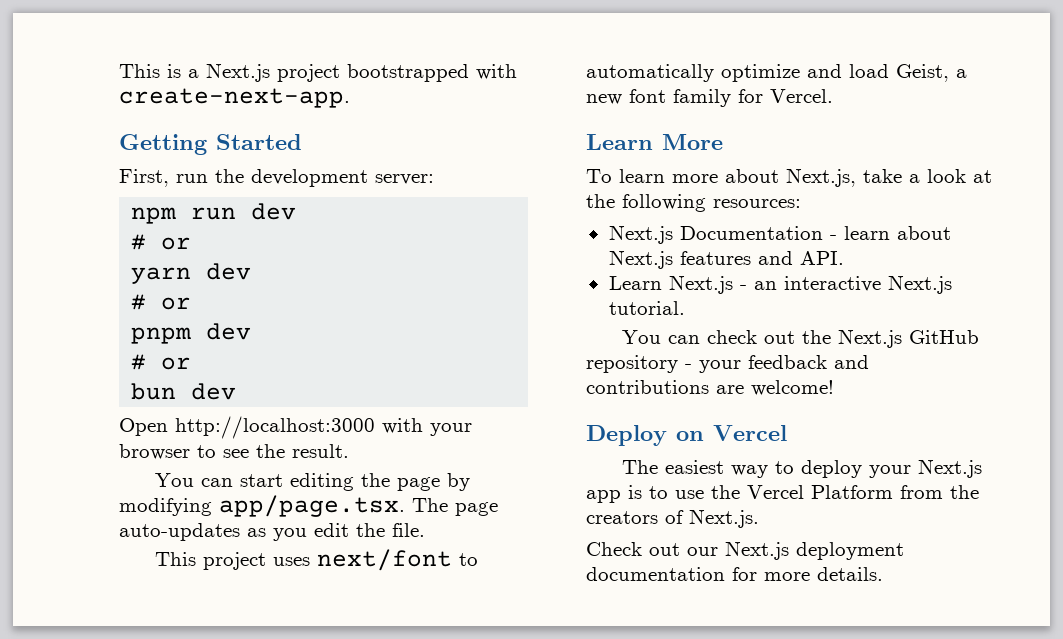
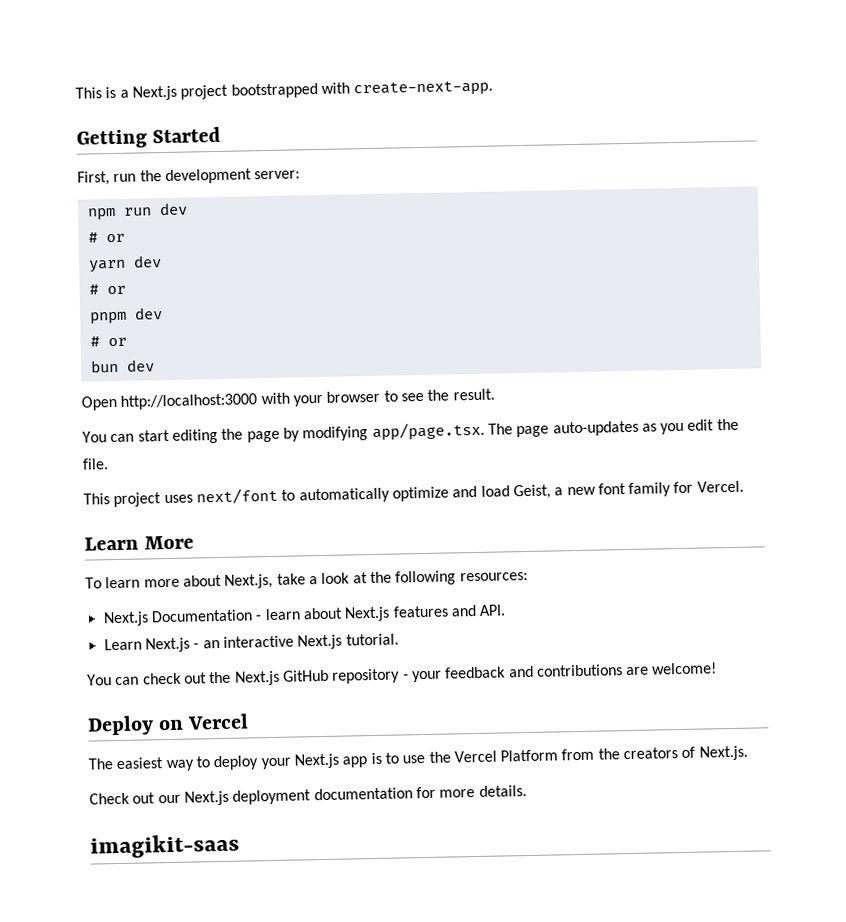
+ imagikit-saas

